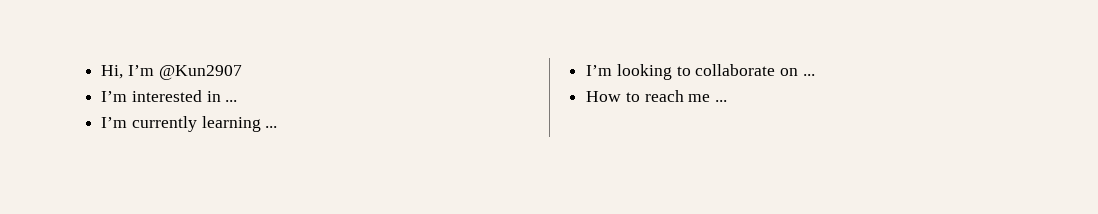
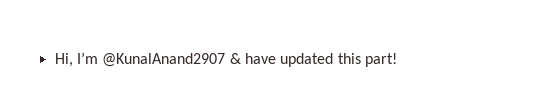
- Hi, I’m @Kun2907
- I’m interested in ...
- I’m currently learning ...
- I’m looking to collaborate on ...
- How to reach me ...
+ Hi, I’m @KunalAnand2907 & have updated this part!

